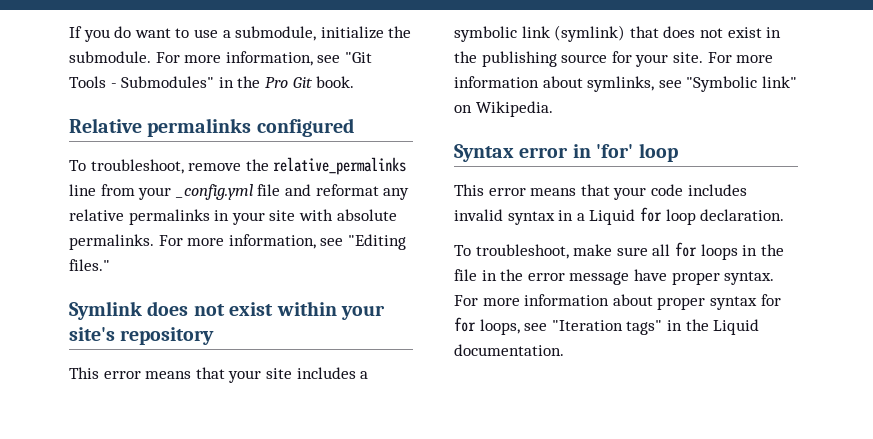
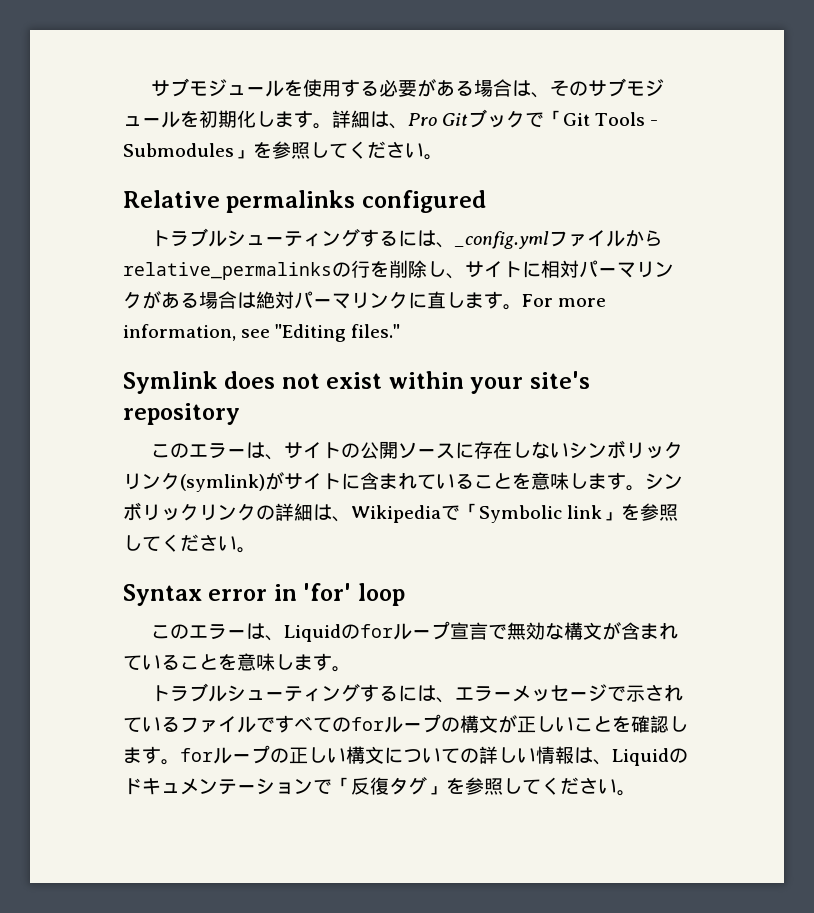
- If you do want to use a submodule, initialize the submodule. For more information, see "Git Tools - Submodules" in the Pro Git book.
+ サブモジュールを使用する必要がある場合は、そのサブモジュールを初期化します。詳細は、Pro Gitブックで「Git Tools - Submodules」を参照してください。
  Relative permalinks configured
- To troubleshoot, remove the relative_permalinks line from your _config.yml file and reformat any relative permalinks in your site with absolute permalinks.
+ トラブルシューティングするには、_config.ymlファイルからrelative_permalinksの行を削除し、サイトに相対パーマリンクがある場合は絶対パーマリンクに直します。
- This error means that your site includes a symbolic link (symlink) that does not exist in the publishing source for your site. For more information about symlinks, see "Symbolic link" on Wikipedia.
+ このエラーは、サイトの公開ソースに存在しないシンボリックリンク(symlink)がサイトに含まれていることを意味します。シンボリックリンクの詳細は、Wikipediaで「Symbolic link」を参照してください。
- This error means that your code includes invalid syntax in a Liquid for loop declaration.
- To troubleshoot, make sure all for loops in the file in the error message have proper syntax. For more information about proper syntax for for loops, see "Iteration tags" in the Liquid documentation.
+ このエラーは、Liquidのforループ宣言で無効な構文が含まれていることを意味します。
+ トラブルシューティングするには、エラーメッセージで示されているファイルですべてのforループの構文が正しいことを確認します。forループの正しい構文についての詳しい情報は、Liquidのドキュメンテーションで「反復タグ」を参照してください。

